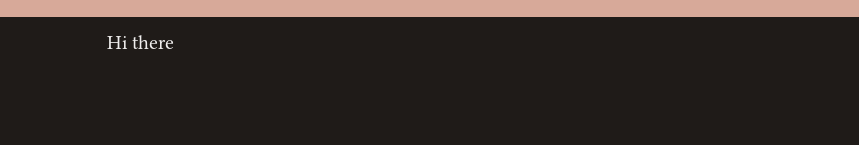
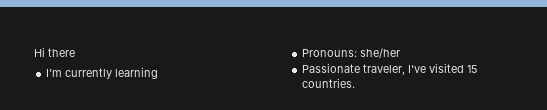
+ I’m currently learning
+ Pronouns: she/her
+ Passionate traveler, I've visited 15 countries.

